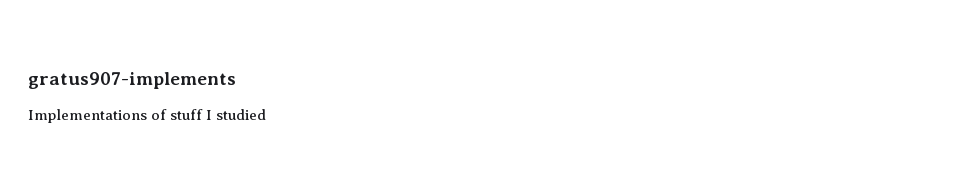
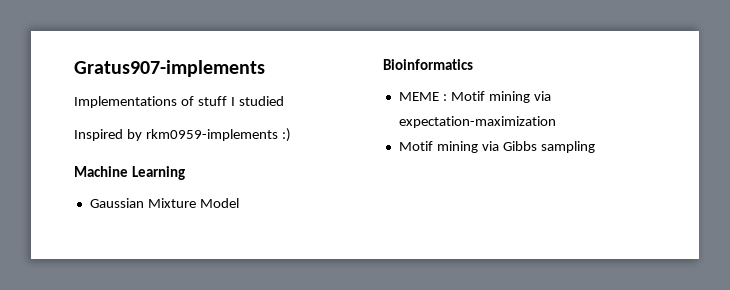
- gratus907-implements
+ Gratus907-implements
+ Inspired by rkm0959-implements :)
+ Machine Learning
+ Gaussian Mixture Model
+ Bioinformatics
+ MEME : Motif mining via expectation-maximization
+ Motif mining via Gibbs sampling

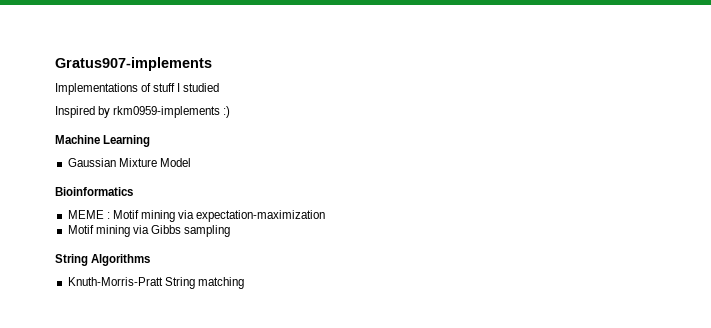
+ String Algorithms
+ Knuth-Morris-Pratt String matching

